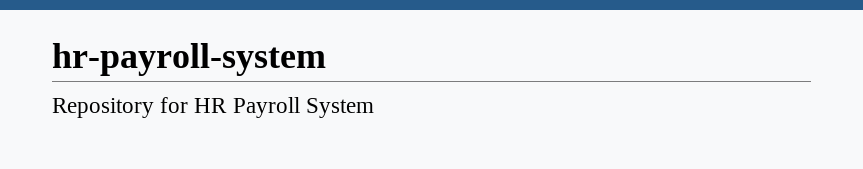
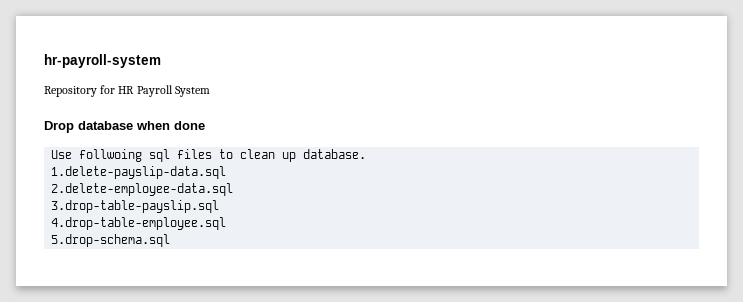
+ Drop database when done
+ Use follwoing sql files to clean up database.
+ 1.delete-payslip-data.sql
+ 2.delete-employee-data.sql
+ 3.drop-table-payslip.sql
+ 4.drop-table-employee.sql
+ 5.drop-schema.sql

